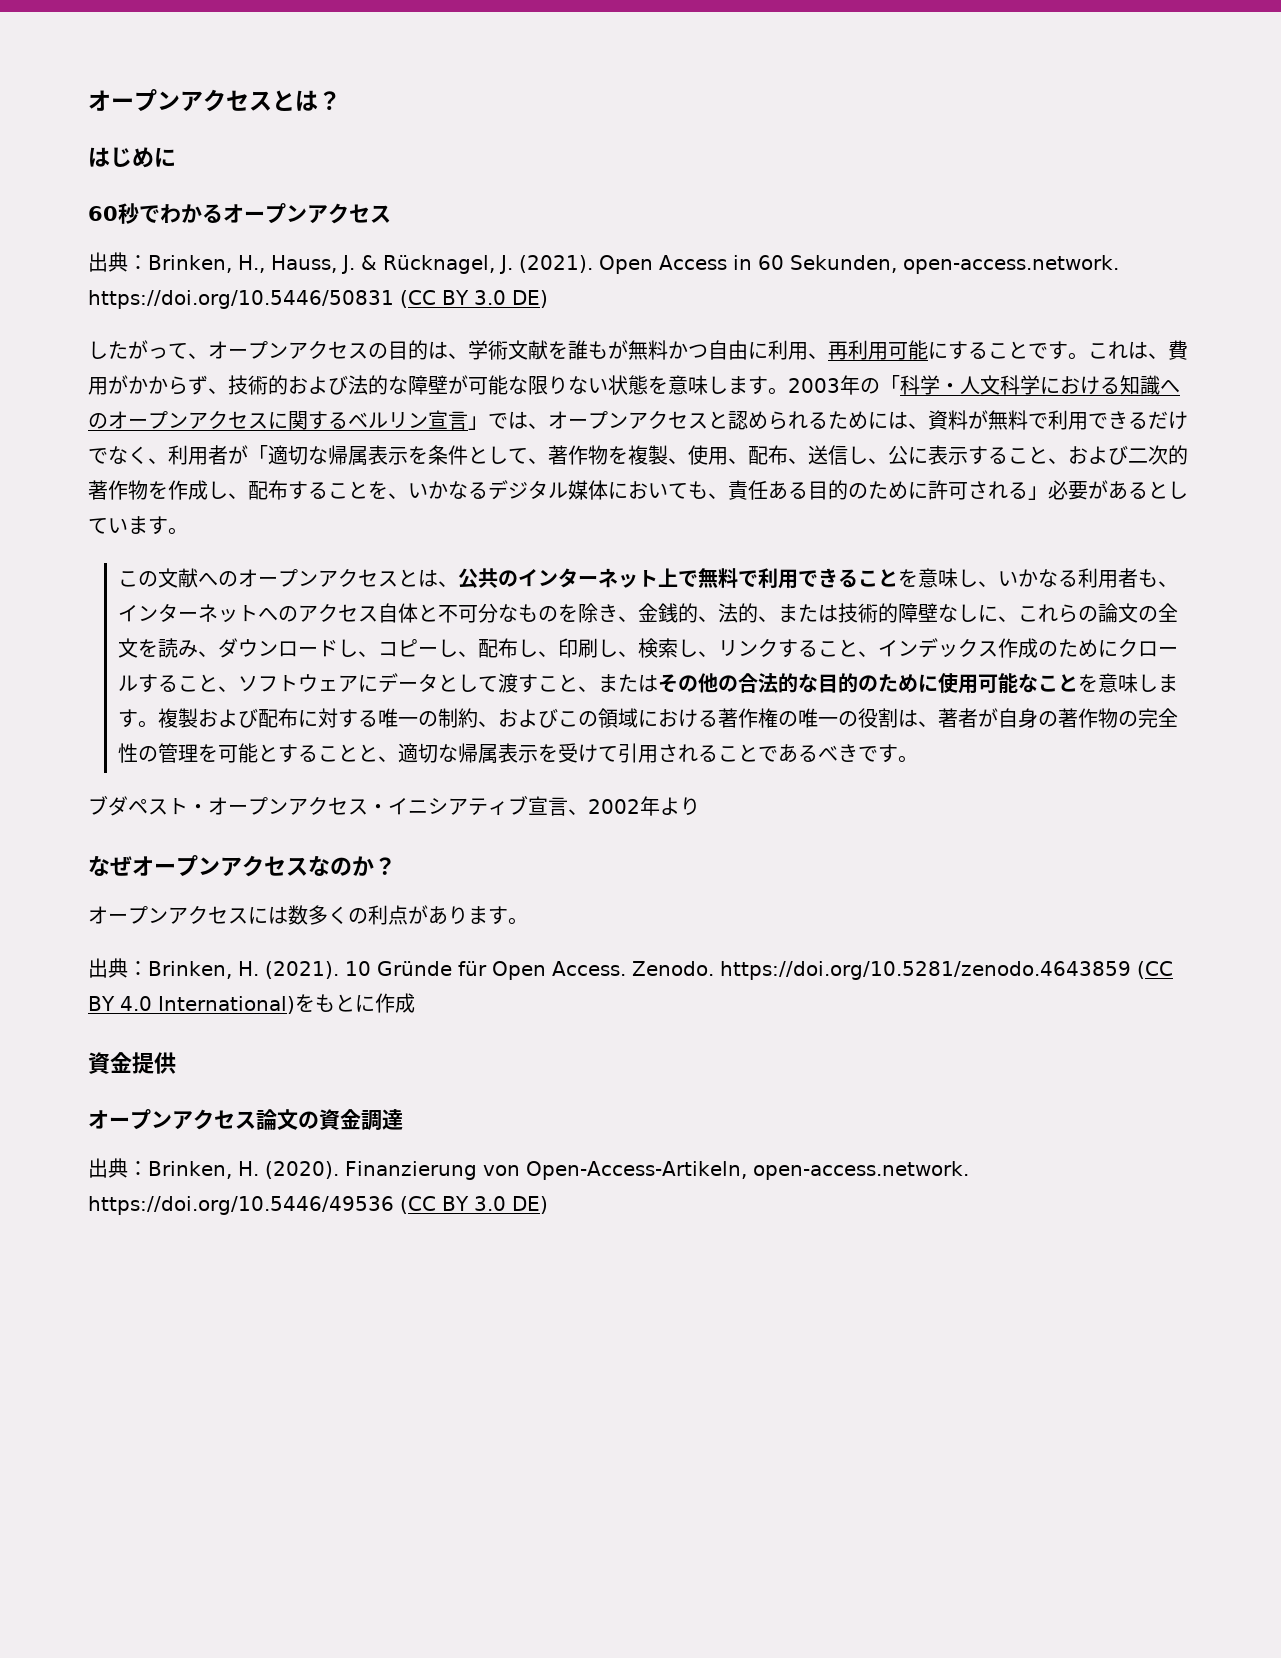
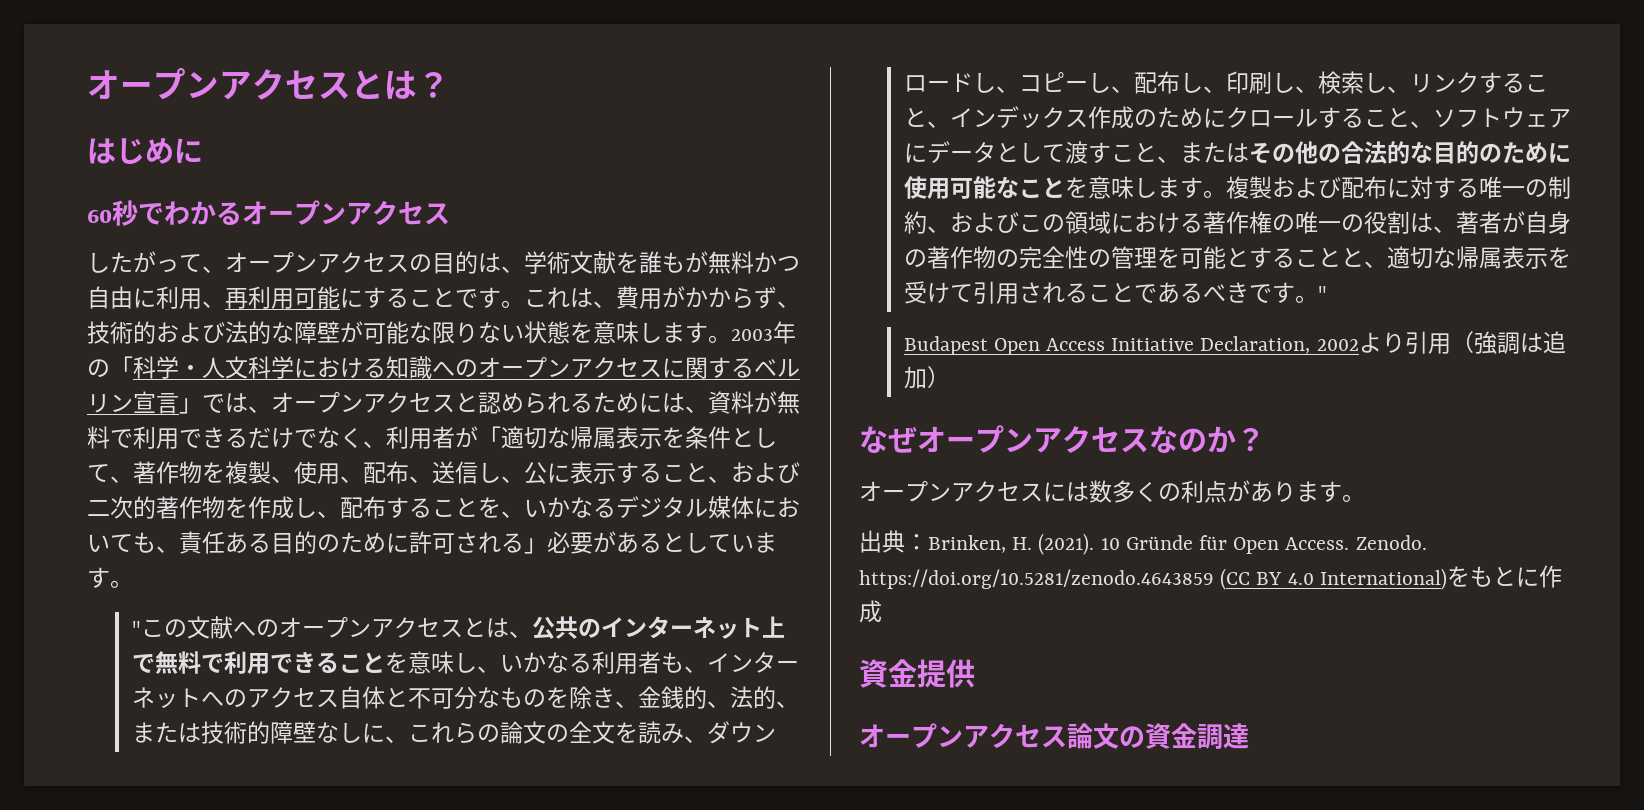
- 出典：Brinken, H., Hauss, J. & Rücknagel, J. (2021). Open Access in 60 Sekunden, open-access.network. https://doi.org/10.5446/50831 (CC BY 3.0 DE)
- この文献へのオープンアクセスとは、公共のインターネット上で無料で利用できることを意味し、いかなる利用者も、インターネットへのアクセス自体と不可分なものを除き、金銭的、法的、または技術的障壁なしに、これらの論文の全文を読み、ダウンロードし、コピーし、配布し、印刷し、検索し、リンクすること、インデックス作成のためにクロールすること、ソフトウェアにデータとして渡すこと、またはその他の合法的な目的のために使用可能なことを意味します。
+ "この文献へのオープンアクセスとは、公共のインターネット上で無料で利用できることを意味し、いかなる利用者も、インターネットへのアクセス自体と不可分なものを除き、金銭的、法的、または技術的障壁なしに、これらの論文の全文を読み、ダウンロードし、コピーし、配布し、印刷し、検索し、リンクすること、インデックス作成のためにクロールすること、ソフトウェアにデータとして渡すこと、またはその他の合法的な目的のために使用可能なことを意味します。
- 複製および配布に対する唯一の制約、およびこの領域における著作権の唯一の役割は、著者が自身の著作物の完全性の管理を可能とすることと、適切な帰属表示を受けて引用されることであるべきです。
- ブダペスト・オープンアクセス・イニシアティブ宣言、2002年より
+ 複製および配布に対する唯一の制約、およびこの領域における著作権の唯一の役割は、著者が自身の著作物の完全性の管理を可能とすることと、適切な帰属表示を受けて引用されることであるべきです。"
+ Budapest Open Access Initiative Declaration, 2002より引用（強調は追加）
- 出典：Brinken, H. (2020). Finanzierung von Open-Access-Artikeln, open-access.network. https://doi.org/10.5446/49536 (CC BY 3.0 DE)

